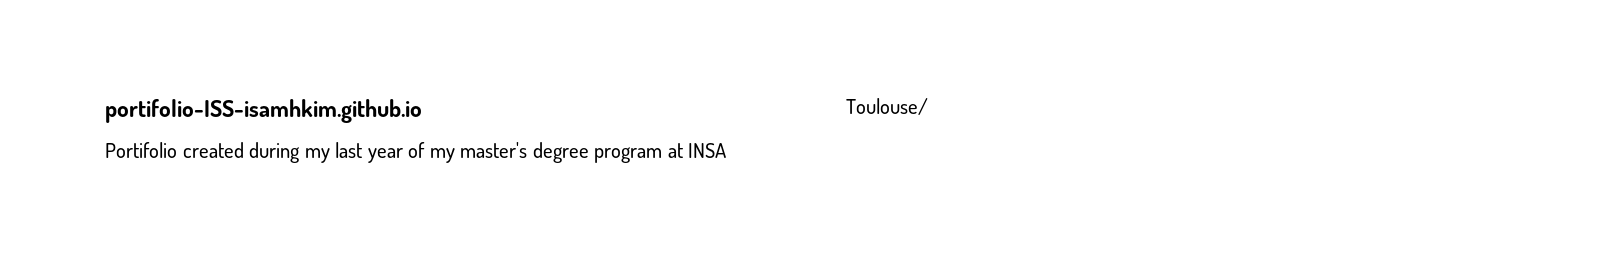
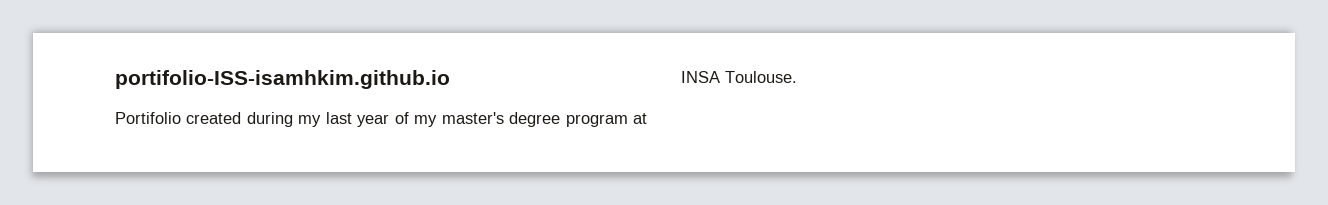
- Portifolio created during my last year of my master's degree program at INSA Toulouse/
+ Portifolio created during my last year of my master's degree program at INSA Toulouse.

